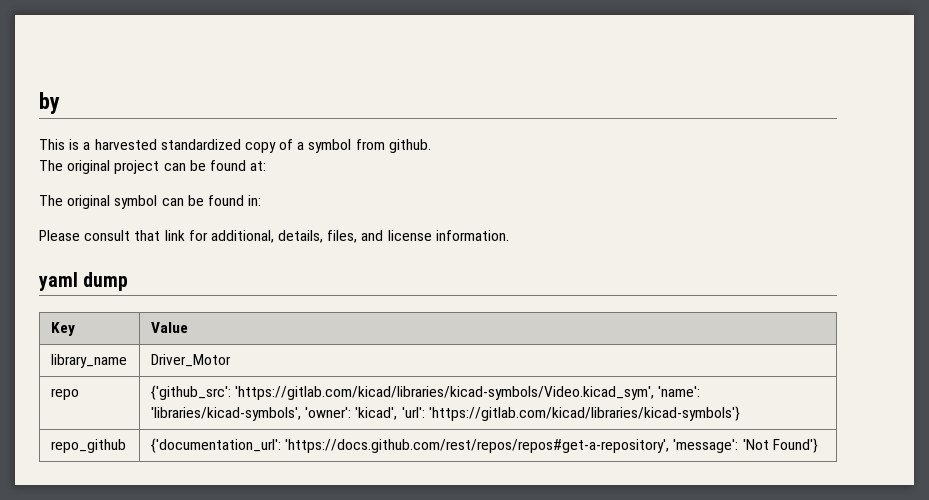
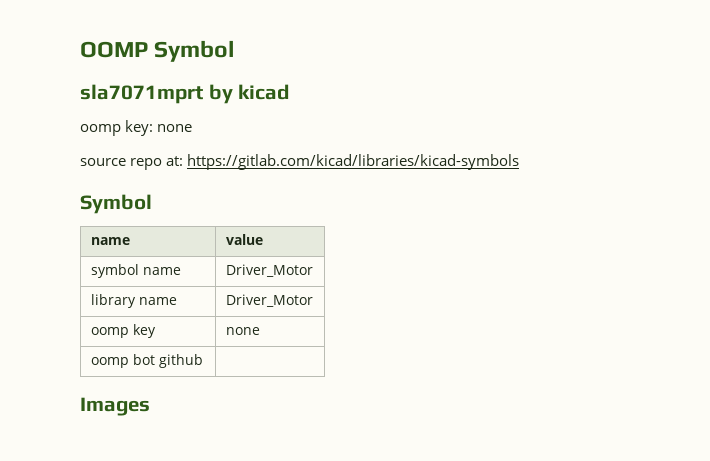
- by
- This is a harvested standardized copy of a symbol from github.
- The original project can be found at:
- The original symbol can be found in:
- Please consult that link for additional, details, files, and license information.
- yaml dump
- Key | Value
- library_name | Driver_Motor
- repo | {'github_src': 'https://gitlab.com/kicad/libraries/kicad-symbols/Video.kicad_sym', 'name': 'libraries/kicad-symbols', 'owner': 'kicad', 'url': 'https://gitlab.com/kicad/libraries/kicad-symbols'}
- repo_github | {'documentation_url': 'https://docs.github.com/rest/repos/repos#get-a-repository', 'message': 'Not Found'}
+ OOMP Symbol
+ sla7071mprt by kicad
+ oomp key: none
+ source repo at: https://gitlab.com/kicad/libraries/kicad-symbols
+ Symbol
+ name | value
+ symbol name | Driver_Motor
+ library name | Driver_Motor
+ oomp key | none
+ oomp bot github |
+ Images

